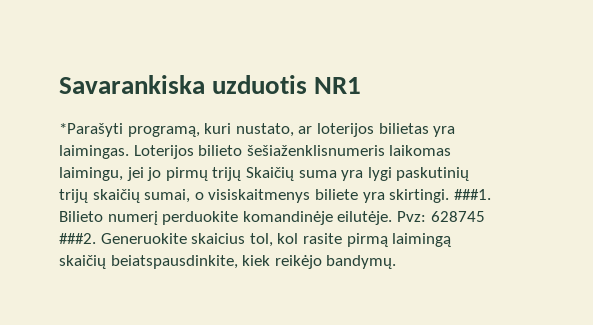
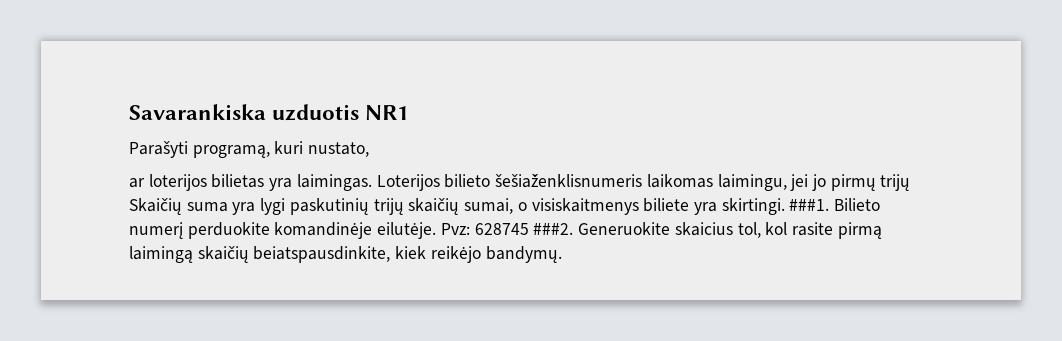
- *Parašyti programą, kuri nustato, ar loterijos bilietas yra laimingas.
+ Parašyti programą, kuri nustato,
+ ar loterijos bilietas yra laimingas.

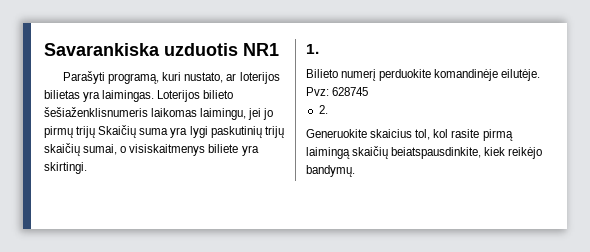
- Parašyti programą, kuri nustato,
- ar loterijos bilietas yra laimingas.
+ Parašyti programą, kuri nustato, ar loterijos bilietas yra laimingas.
- Loterijos bilieto šešiaženklisnumeris laikomas laimingu, jei jo pirmų trijų Skaičių suma yra lygi paskutinių trijų skaičių sumai, o visiskaitmenys biliete yra skirtingi. ###1. Bilieto numerį perduokite komandinėje eilutėje.
+ Loterijos bilieto šešiaženklisnumeris laikomas laimingu, jei jo pirmų trijų Skaičių suma yra lygi paskutinių trijų skaičių sumai, o visiskaitmenys biliete yra skirtingi.
+ 1.
+ Bilieto numerį perduokite komandinėje eilutėje.
- Pvz: 628745 ###2. Generuokite skaicius tol, kol rasite pirmą laimingą skaičių beiatspausdinkite, kiek reikėjo bandymų.
+ Pvz: 628745
+ 2.
+ Generuokite skaicius tol, kol rasite pirmą laimingą skaičių beiatspausdinkite, kiek reikėjo bandymų.

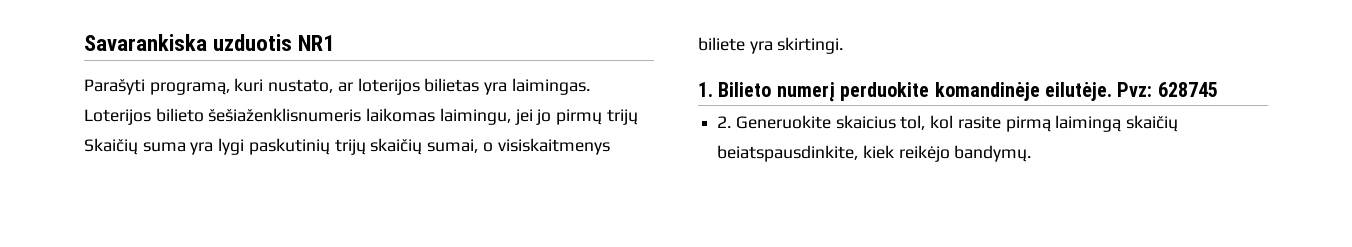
- 1.
- Bilieto numerį perduokite komandinėje eilutėje.
+ 1. Bilieto numerį perduokite komandinėje eilutėje.
- 2.
- Generuokite skaicius tol, kol rasite pirmą laimingą skaičių beiatspausdinkite, kiek reikėjo bandymų.
+ 2. Generuokite skaicius tol, kol rasite pirmą laimingą skaičių beiatspausdinkite, kiek reikėjo bandymų.

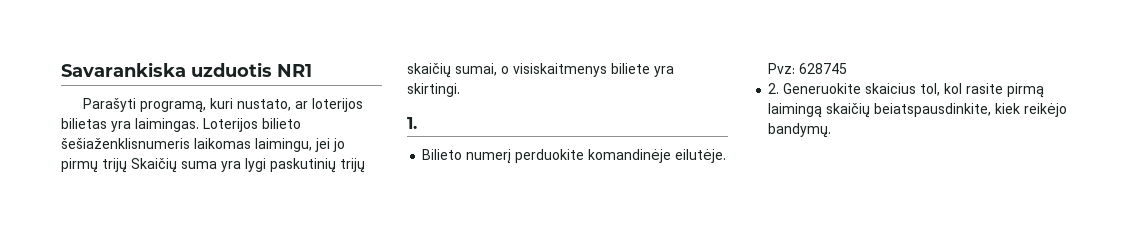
- 1. Bilieto numerį perduokite komandinėje eilutėje.
+ 1.
+ Bilieto numerį perduokite komandinėje eilutėje.

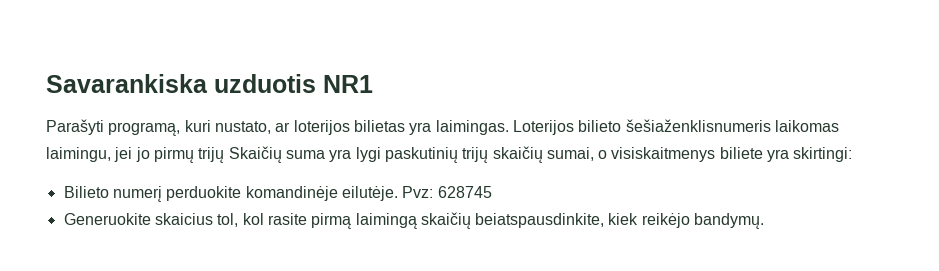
- Loterijos bilieto šešiaženklisnumeris laikomas laimingu, jei jo pirmų trijų Skaičių suma yra lygi paskutinių trijų skaičių sumai, o visiskaitmenys biliete yra skirtingi.
- 1.
+ Loterijos bilieto šešiaženklisnumeris laikomas laimingu, jei jo pirmų trijų Skaičių suma yra lygi paskutinių trijų skaičių sumai, o visiskaitmenys biliete yra skirtingi:
- 2. Generuokite skaicius tol, kol rasite pirmą laimingą skaičių beiatspausdinkite, kiek reikėjo bandymų.
+ Generuokite skaicius tol, kol rasite pirmą laimingą skaičių beiatspausdinkite, kiek reikėjo bandymų.

